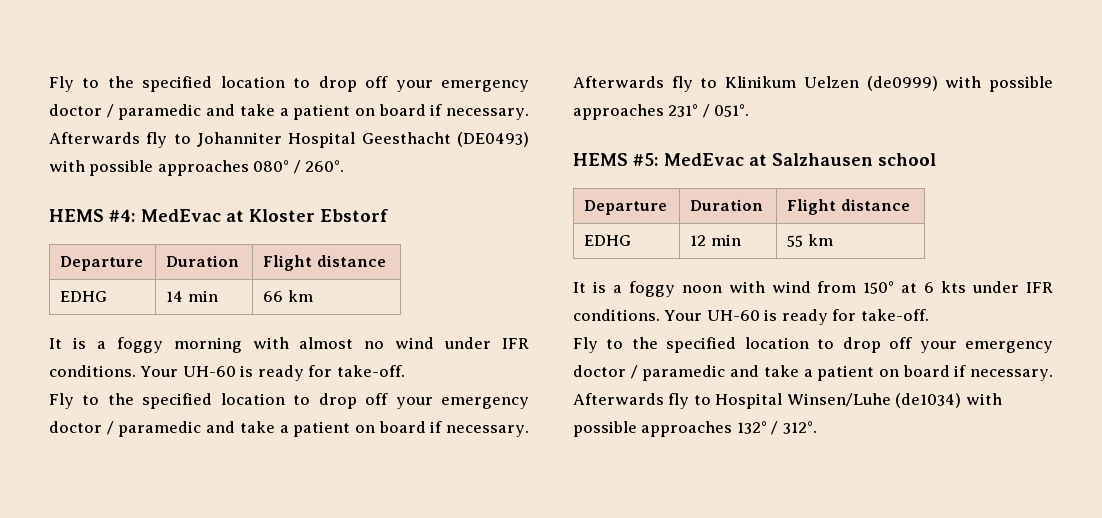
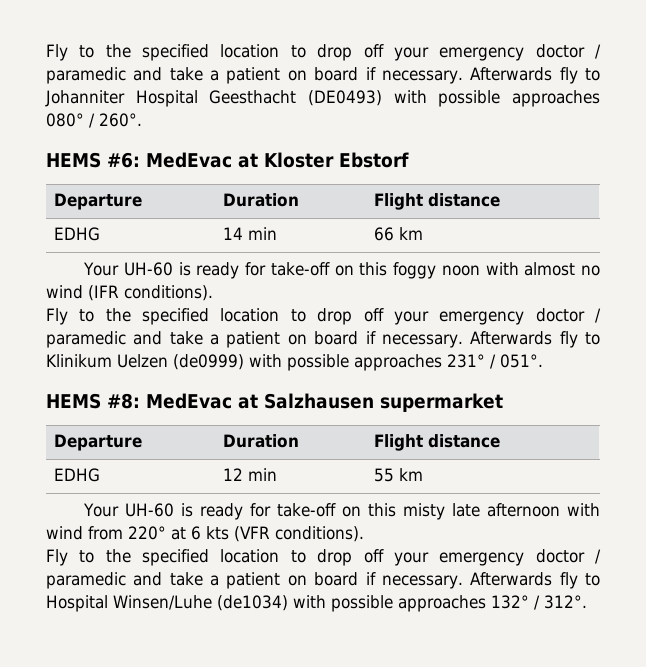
- HEMS #4: MedEvac at Kloster Ebstorf
+ HEMS #6: MedEvac at Kloster Ebstorf
- It is a foggy morning with almost no wind under IFR conditions. Your UH-60 is ready for take-off.
+ Your UH-60 is ready for take-off on this foggy noon with almost no wind (IFR conditions).
- HEMS #5: MedEvac at Salzhausen school
+ HEMS #8: MedEvac at Salzhausen supermarket
- It is a foggy noon with wind from 150° at 6 kts under IFR conditions. Your UH-60 is ready for take-off.
+ Your UH-60 is ready for take-off on this misty late afternoon with wind from 220° at 6 kts (VFR conditions).

